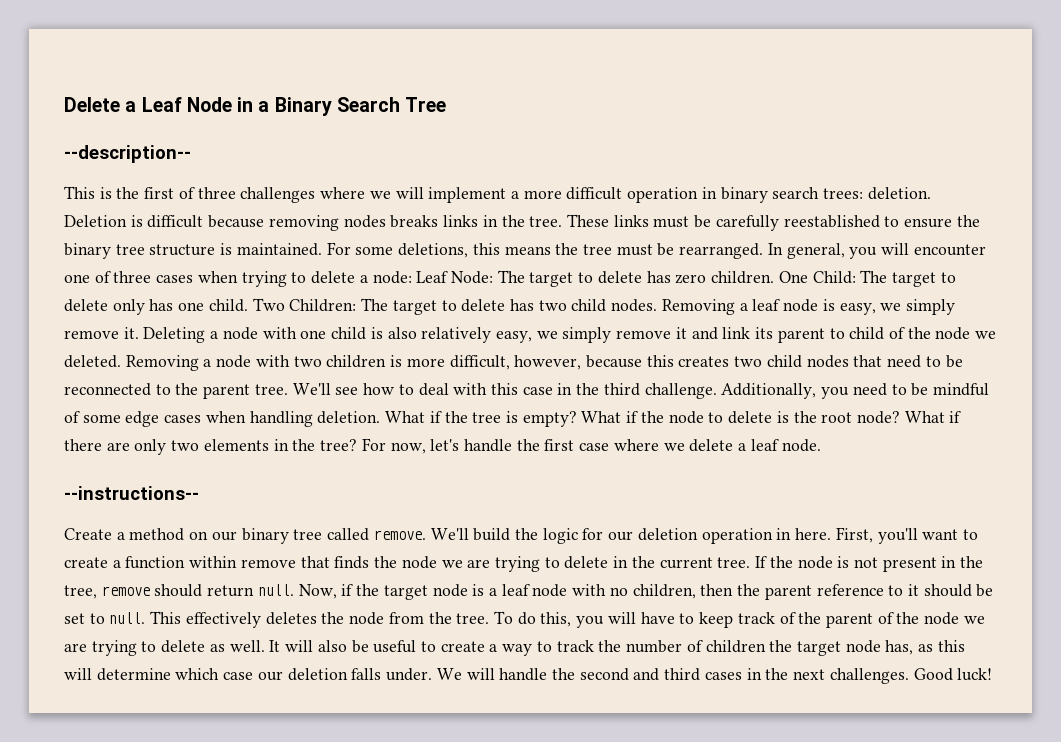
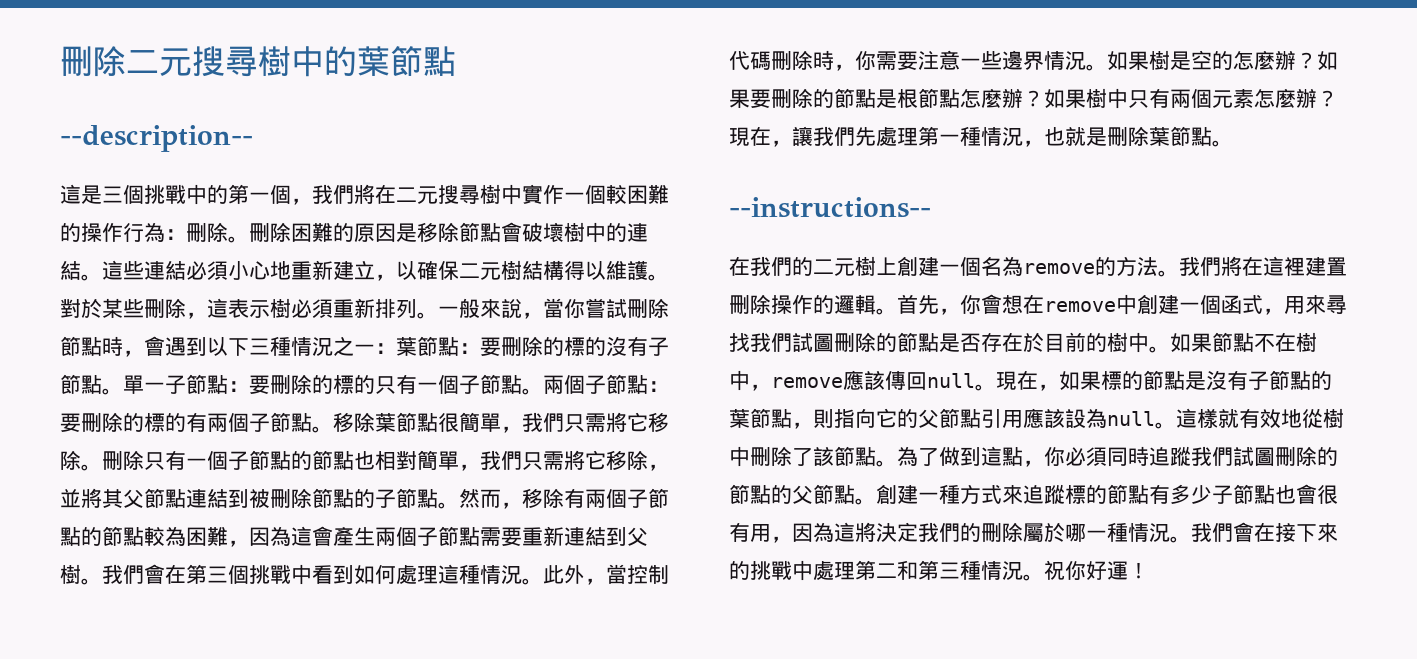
- Delete a Leaf Node in a Binary Search Tree
+ 刪除二元搜尋樹中的葉節點
  --description--
- This is the first of three challenges where we will implement a more difficult operation in binary search trees: deletion. Deletion is difficult because removing nodes breaks links in the tree. These links must be carefully reestablished to ensure the binary tree structure is maintained. For some deletions, this means the tree must be rearranged. In general, you will encounter one of three cases when trying to delete a node: Leaf Node: The target to delete has zero children. One Child: The target to delete only has one child. Two Children: The target to delete has two child nodes. Removing a leaf node is easy, we simply remove it. Deleting a node with one child is also relatively easy, we simply remove it and link its parent to child of the node we deleted. Removing a node with two children is more difficult, however, because this creates two child nodes that need to be reconnected to the parent tree. We'll see how to deal with this case in the third challenge. Additionally, you need to be mindful of some edge cases when handling deletion. What if the tree is empty? What if the node to delete is the root node? What if there are only two elements in the tree? For now, let's handle the first case where we delete a leaf node.
+ 這是三個挑戰中的第一個，我們將在二元搜尋樹中實作一個較困難的操作行為：刪除。刪除困難的原因是移除節點會破壞樹中的連結。這些連結必須小心地重新建立，以確保二元樹結構得以維護。對於某些刪除，這表示樹必須重新排列。一般來說，當你嘗試刪除節點時，會遇到以下三種情況之一：葉節點：要刪除的標的沒有子節點。單一子節點：要刪除的標的只有一個子節點。兩個子節點：要刪除的標的有兩個子節點。移除葉節點很簡單，我們只需將它移除。刪除只有一個子節點的節點也相對簡單，我們只需將它移除，並將其父節點連結到被刪除節點的子節點。然而，移除有兩個子節點的節點較為困難，因為這會產生兩個子節點需要重新連結到父樹。我們會在第三個挑戰中看到如何處理這種情況。此外，當控制代碼刪除時，你需要注意一些邊界情況。如果樹是空的怎麼辦？如果要刪除的節點是根節點怎麼辦？如果樹中只有兩個元素怎麼辦？現在，讓我們先處理第一種情況，也就是刪除葉節點。
  --instructions--
- Create a method on our binary tree called remove. We'll build the logic for our deletion operation in here. First, you'll want to create a function within remove that finds the node we are trying to delete in the current tree. If the node is not present in the tree, remove should return null. Now, if the target node is a leaf node with no children, then the parent reference to it should be set to null. This effectively deletes the node from the tree. To do this, you will have to keep track of the parent of the node we are trying to delete as well. It will also be useful to create a way to track the number of children the target node has, as this will determine which case our deletion falls under. We will handle the second and third cases in the next challenges. Good luck!
+ 在我們的二元樹上創建一個名為remove的方法。我們將在這裡建置刪除操作的邏輯。首先，你會想在remove中創建一個函式，用來尋找我們試圖刪除的節點是否存在於目前的樹中。如果節點不在樹中，remove應該傳回null。現在，如果標的節點是沒有子節點的葉節點，則指向它的父節點引用應該設為null。這樣就有效地從樹中刪除了該節點。為了做到這點，你必須同時追蹤我們試圖刪除的節點的父節點。創建一種方式來追蹤標的節點有多少子節點也會很有用，因為這將決定我們的刪除屬於哪一種情況。我們會在接下來的挑戰中處理第二和第三種情況。祝你好運！

